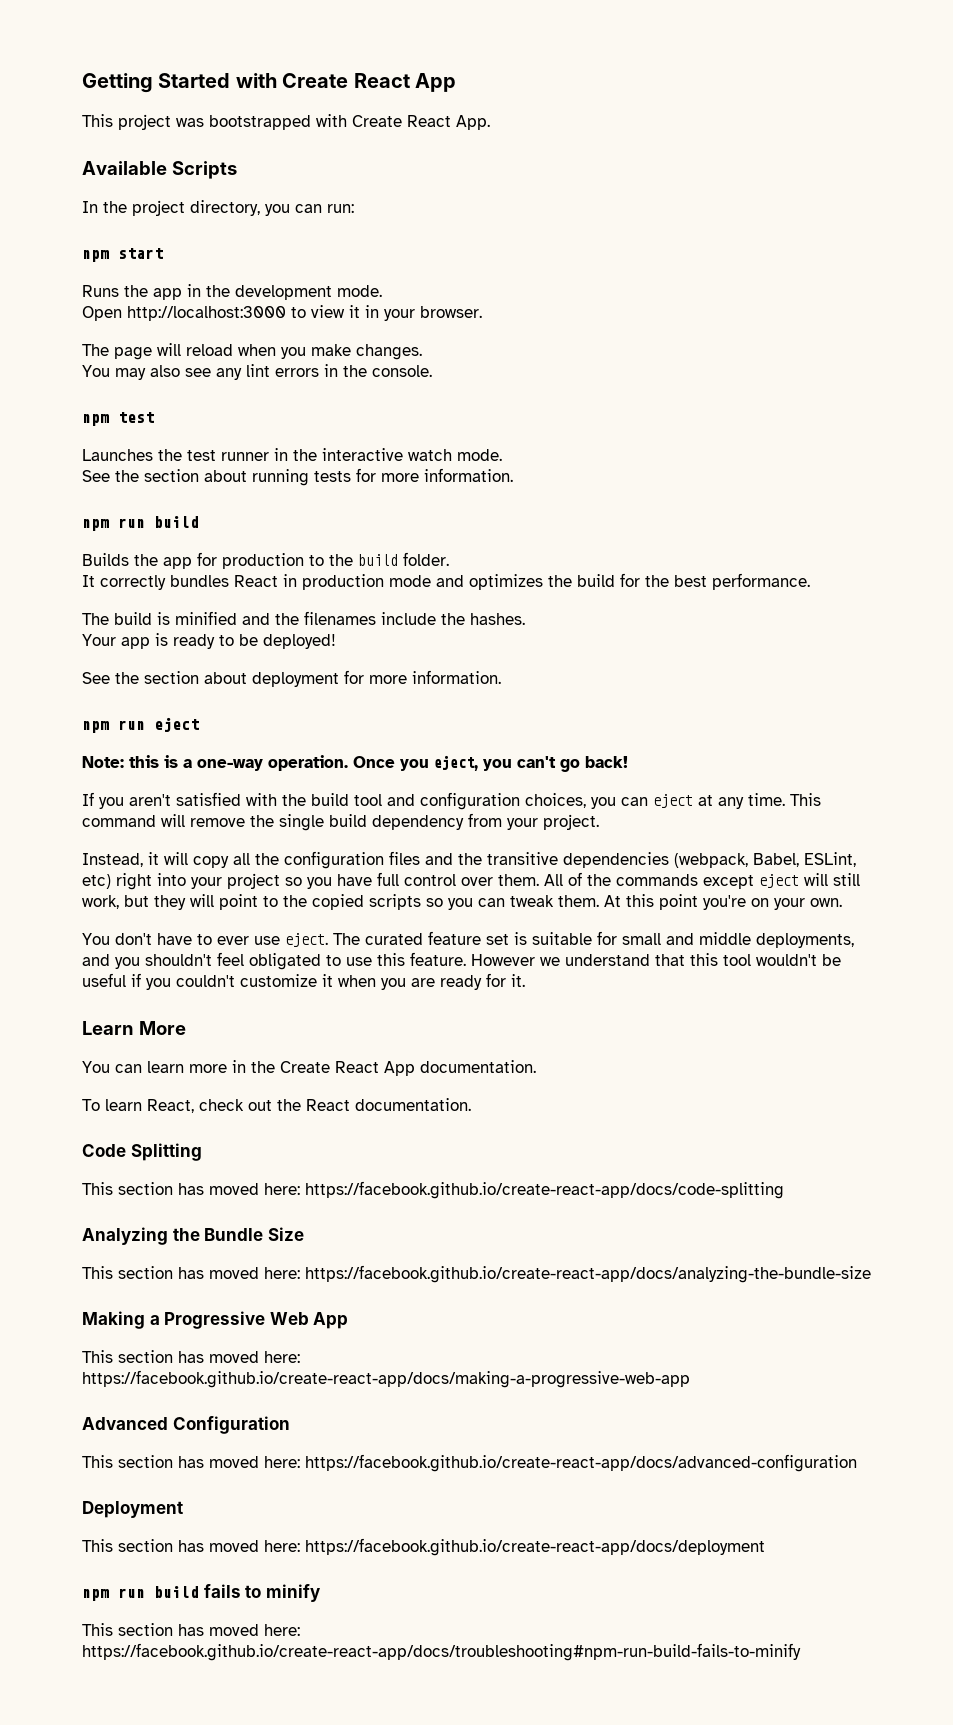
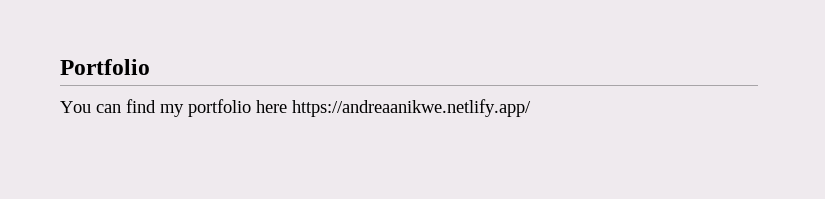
- Getting Started with Create React App
- This project was bootstrapped with Create React App.
- Available Scripts
- In the project directory, you can run:
- npm start
- Runs the app in the development mode.
- Open http://localhost:3000 to view it in your browser.
- The page will reload when you make changes.
- You may also see any lint errors in the console.
- npm test
- Launches the test runner in the interactive watch mode.
- See the section about running tests for more information.
- npm run build
- Builds the app for production to the build folder.
- It correctly bundles React in production mode and optimizes the build for the best performance.
- The build is minified and the filenames include the hashes.
- Your app is ready to be deployed!
- See the section about deployment for more information.
- npm run eject
- Note: this is a one-way operation. Once you eject, you can't go back!
- If you aren't satisfied with the build tool and configuration choices, you can eject at any time. This command will remove the single build dependency from your project.
- Instead, it will copy all the configuration files and the transitive dependencies (webpack, Babel, ESLint, etc) right into your project so you have full control over them. All of the commands except eject will still work, but they will point to the copied scripts so you can tweak them. At this point you're on your own.
- You don't have to ever use eject. The curated feature set is suitable for small and middle deployments, and you shouldn't feel obligated to use this feature. However we understand that this tool wouldn't be useful if you couldn't customize it when you are ready for it.
- Learn More
- You can learn more in the Create React App documentation.
- To learn React, check out the React documentation.
- Code Splitting
- This section has moved here: https://facebook.github.io/create-react-app/docs/code-splitting
- Analyzing the Bundle Size
- This section has moved here: https://facebook.github.io/create-react-app/docs/analyzing-the-bundle-size
- Making a Progressive Web App
- This section has moved here: https://facebook.github.io/create-react-app/docs/making-a-progressive-web-app
- Advanced Configuration
- This section has moved here: https://facebook.github.io/create-react-app/docs/advanced-configuration
- Deployment
- This section has moved here: https://facebook.github.io/create-react-app/docs/deployment
- npm run build fails to minify
- This section has moved here: https://facebook.github.io/create-react-app/docs/troubleshooting#npm-run-build-fails-to-minify
+ Portfolio
+ You can find my portfolio here https://andreaanikwe.netlify.app/

